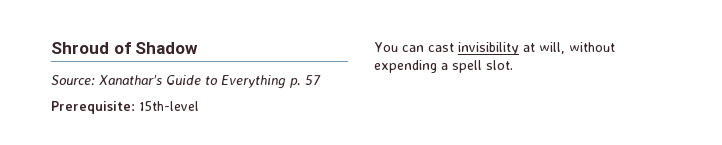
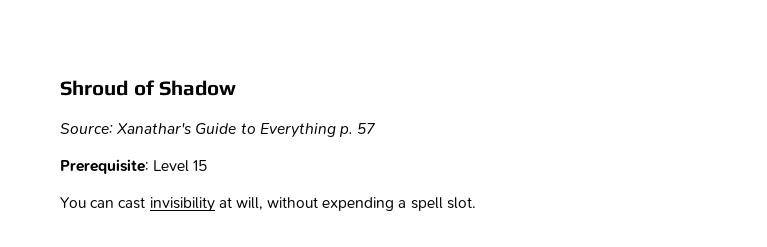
- Prerequisite: 15th-level
+ Prerequisite: Level 15

